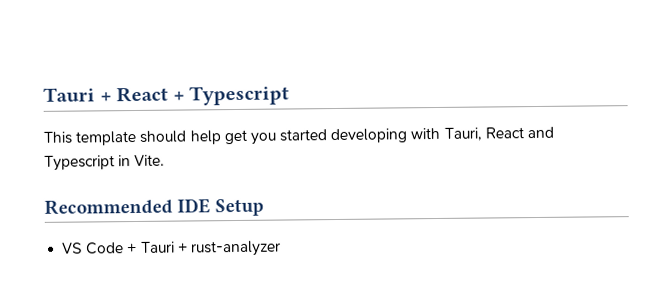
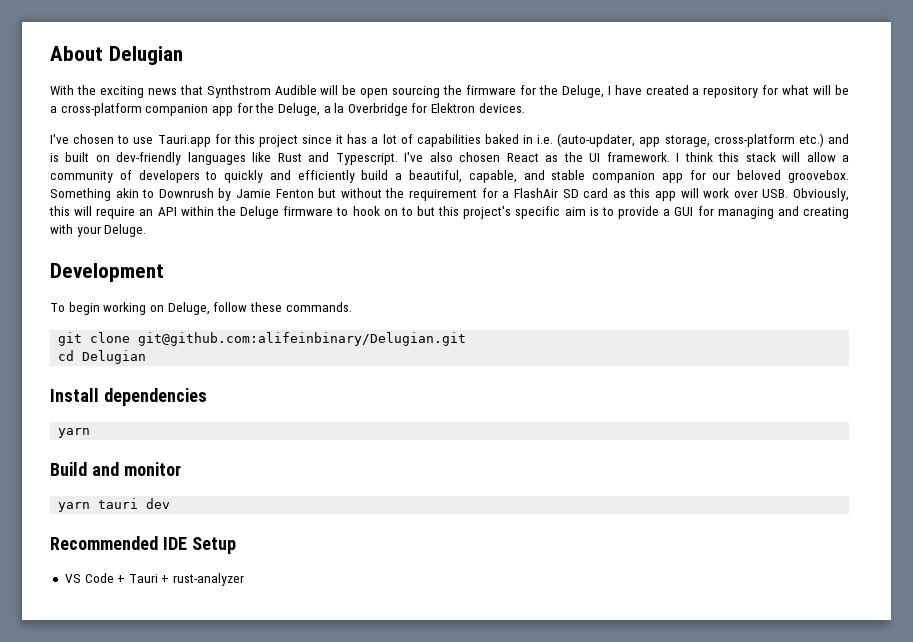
- Tauri + React + Typescript
- This template should help get you started developing with Tauri, React and Typescript in Vite.
+ About Delugian
+ With the exciting news that Synthstrom Audible will be open sourcing the firmware for the Deluge, I have created a repository for what will be a cross-platform companion app for the Deluge, a la Overbridge for Elektron devices.
+ I've chosen to use Tauri.app for this project since it has a lot of capabilities baked in i.e. (auto-updater, app storage, cross-platform etc.) and is built on dev-friendly languages like Rust and Typescript. I've also chosen React as the UI framework. I think this stack will allow a community of developers to quickly and efficiently build a beautiful, capable, and stable companion app for our beloved groovebox. Something akin to Downrush by Jamie Fenton but without the requirement for a FlashAir SD card as this app will work over USB. Obviously, this will require an API within the Deluge firmware to hook on to but this project's specific aim is to provide a GUI for managing and creating with your Deluge.
+ Development
+ To begin working on Deluge, follow these commands.
+ git clone git@github.com:alifeinbinary/Delugian.git
+ cd Delugian
+ Install dependencies
+ yarn
+ Build and monitor
+ yarn tauri dev

